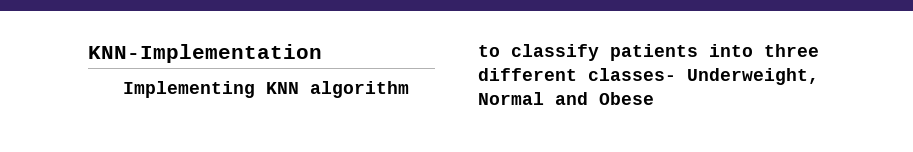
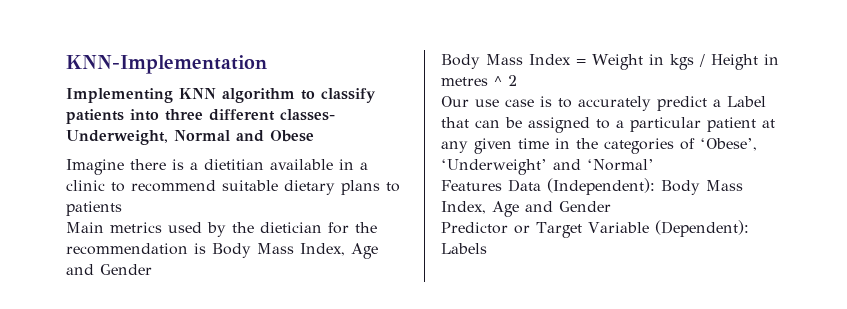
+ Imagine there is a dietitian available in a clinic to recommend suitable dietary plans to patients
+ Main metrics used by the dietician for the recommendation is Body Mass Index, Age and Gender
+ Body Mass Index = Weight in kgs / Height in metres ^ 2
+ Our use case is to accurately predict a Label that can be assigned to a particular patient at any given time in the categories of ‘Obese’, ‘Underweight’ and ‘Normal’
+ Features Data (Independent): Body Mass Index, Age and Gender
+ Predictor or Target Variable (Dependent): Labels

